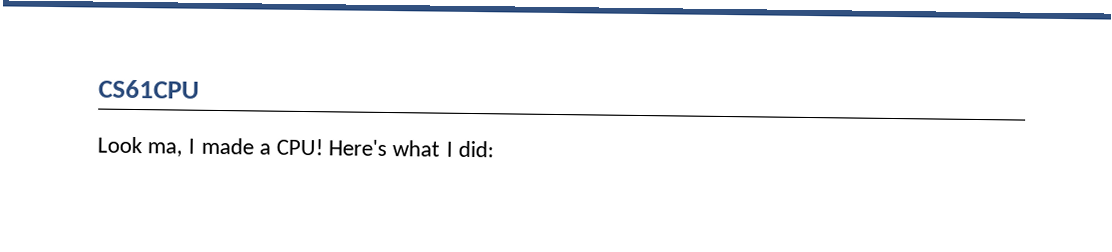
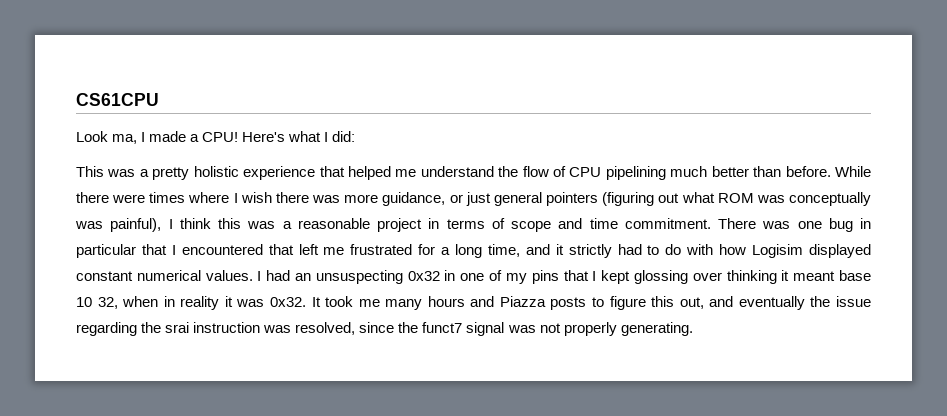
+ This was a pretty holistic experience that helped me understand the flow of CPU pipelining much better than before. While there were times where I wish there was more guidance, or just general pointers (figuring out what ROM was conceptually was painful), I think this was a reasonable project in terms of scope and time commitment. There was one bug in particular that I encountered that left me frustrated for a long time, and it strictly had to do with how Logisim displayed constant numerical values. I had an unsuspecting 0x32 in one of my pins that I kept glossing over thinking it meant base 10 32, when in reality it was 0x32. It took me many hours and Piazza posts to figure this out, and eventually the issue regarding the srai instruction was resolved, since the funct7 signal was not properly generating.

